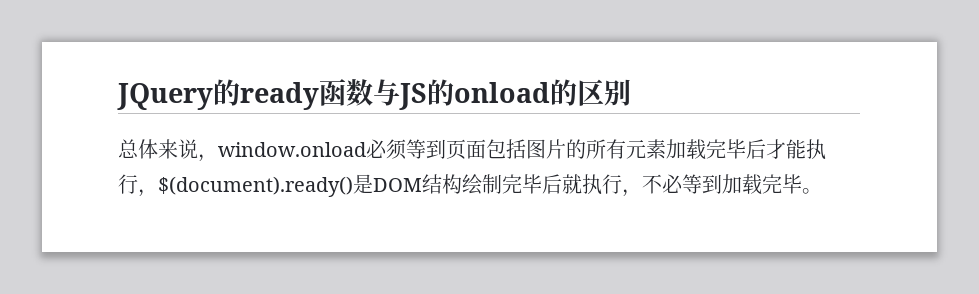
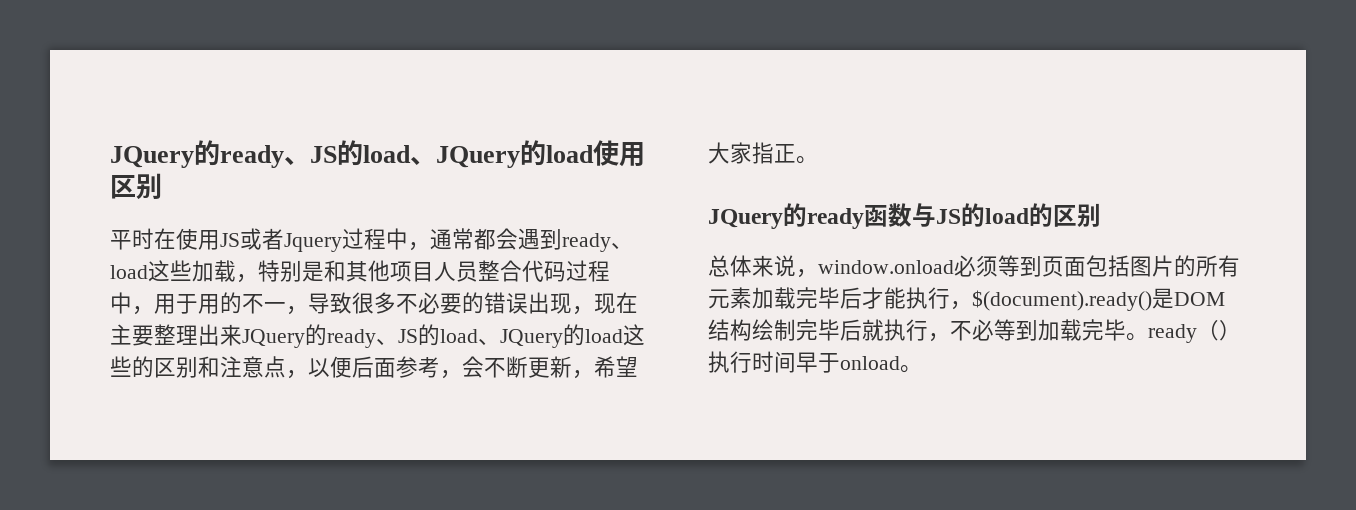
- JQuery的ready函数与JS的onload的区别
+ JQuery的ready、JS的load、JQuery的load使用区别
+ 平时在使用JS或者Jquery过程中，通常都会遇到ready、load这些加载，特别是和其他项目人员整合代码过程中，用于用的不一，导致很多不必要的错误出现，现在主要整理出来JQuery的ready、JS的load、JQuery的load这些的区别和注意点，以便后面参考，会不断更新，希望大家指正。
+ JQuery的ready函数与JS的load的区别
- 总体来说，window.onload必须等到页面包括图片的所有元素加载完毕后才能执行，$(document).ready()是DOM结构绘制完毕后就执行，不必等到加载完毕。
+ 总体来说，window.onload必须等到页面包括图片的所有元素加载完毕后才能执行，$(document).ready()是DOM结构绘制完毕后就执行，不必等到加载完毕。ready（）执行时间早于onload。

